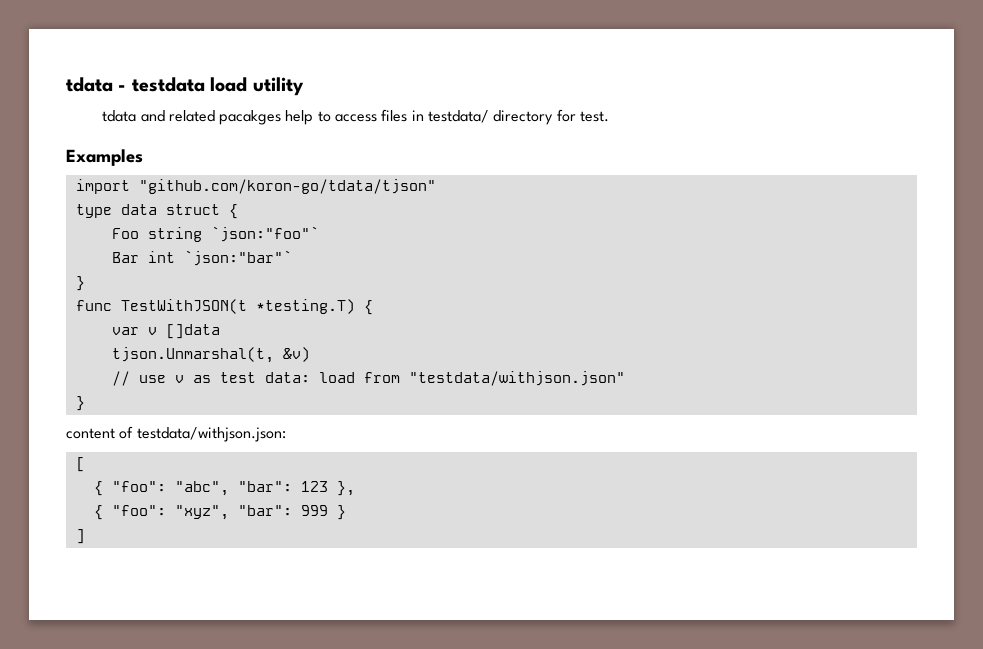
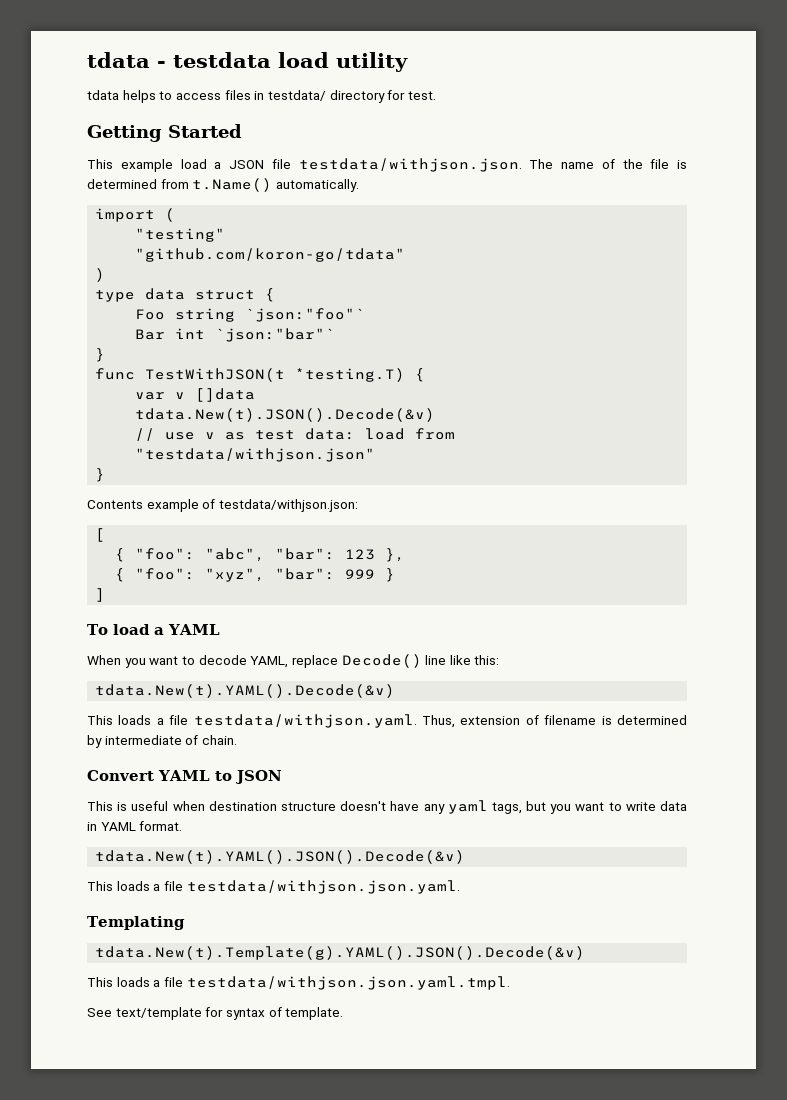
- tdata and related pacakges help to access files in testdata/ directory for test.
+ tdata helps to access files in testdata/ directory for test.
- Examples
- import "github.com/koron-go/tdata/tjson"
+ Getting Started
+ This example load a JSON file testdata/withjson.json. The name of the file is determined from t.Name() automatically.
+ import (
+ "testing"
+ "github.com/koron-go/tdata"
+ )
- tjson.Unmarshal(t, &v)
+ tdata.New(t).JSON().Decode(&v)
- content of testdata/withjson.json:
+ Contents example of testdata/withjson.json:
+ To load a YAML
+ When you want to decode YAML, replace Decode() line like this:
+ tdata.New(t).YAML().Decode(&v)
+ This loads a file testdata/withjson.yaml. Thus, extension of filename is determined by intermediate of chain.
+ Convert YAML to JSON
+ This is useful when destination structure doesn't have any yaml tags, but you want to write data in YAML format.
+ tdata.New(t).YAML().JSON().Decode(&v)
+ This loads a file testdata/withjson.json.yaml.
+ Templating
+ tdata.New(t).Template(g).YAML().JSON().Decode(&v)
+ This loads a file testdata/withjson.json.yaml.tmpl.
+ See text/template for syntax of template.

